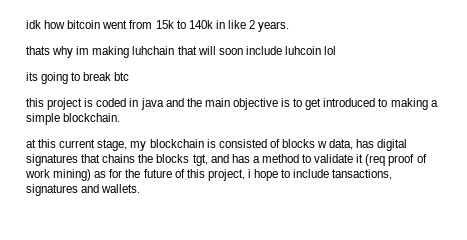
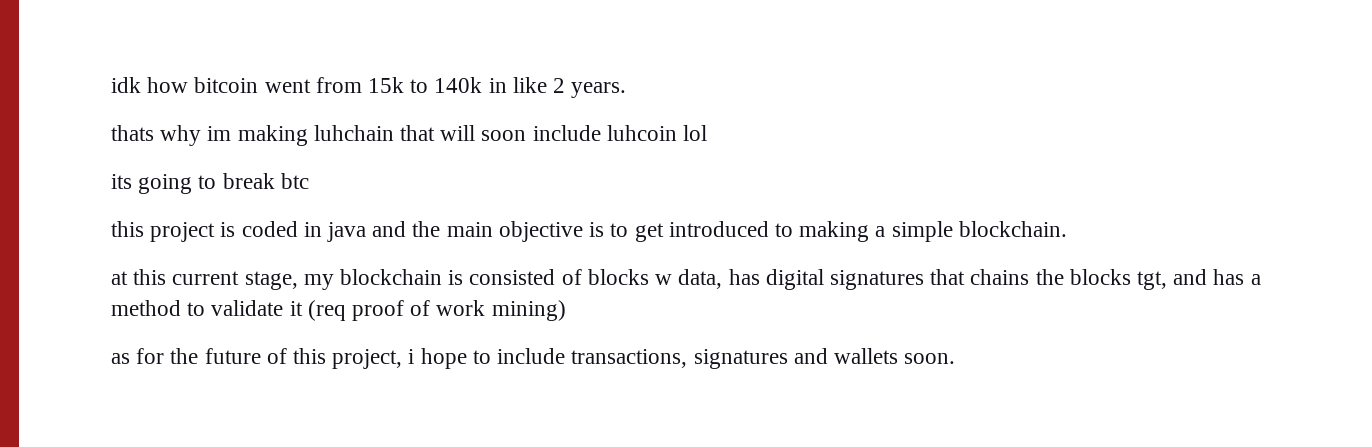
- at this current stage, my blockchain is consisted of blocks w data, has digital signatures that chains the blocks tgt, and has a method to validate it (req proof of work mining) as for the future of this project, i hope to include tansactions, signatures and wallets.
+ at this current stage, my blockchain is consisted of blocks w data, has digital signatures that chains the blocks tgt, and has a method to validate it (req proof of work mining)
+ as for the future of this project, i hope to include transactions, signatures and wallets soon.

